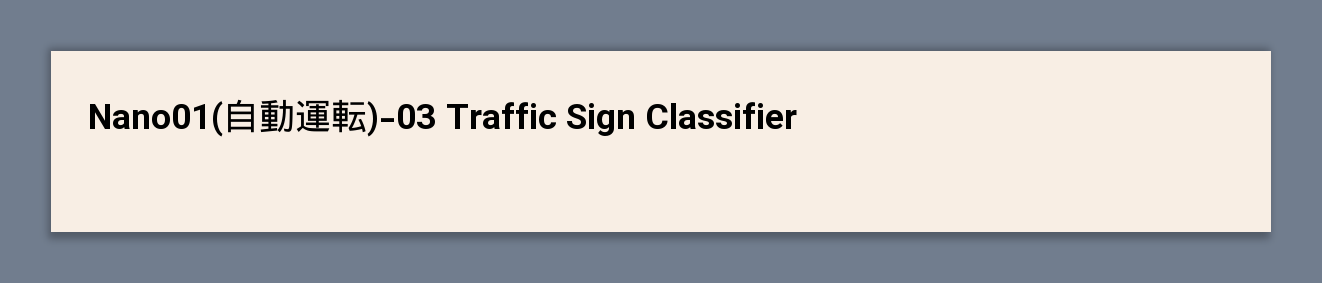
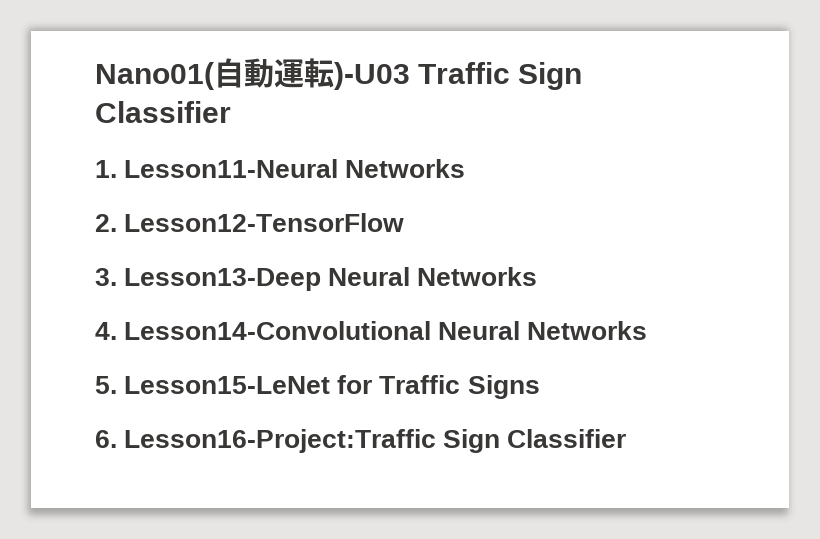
- Nano01(自動運転)-03 Traffic Sign Classifier
+ Nano01(自動運転)-U03 Traffic Sign Classifier
+ 1. Lesson11-Neural Networks
+ 2. Lesson12-TensorFlow
+ 3. Lesson13-Deep Neural Networks
+ 4. Lesson14-Convolutional Neural Networks
+ 5. Lesson15-LeNet for Traffic Signs
+ 6. Lesson16-Project:Traffic Sign Classifier

